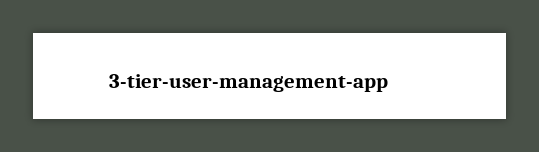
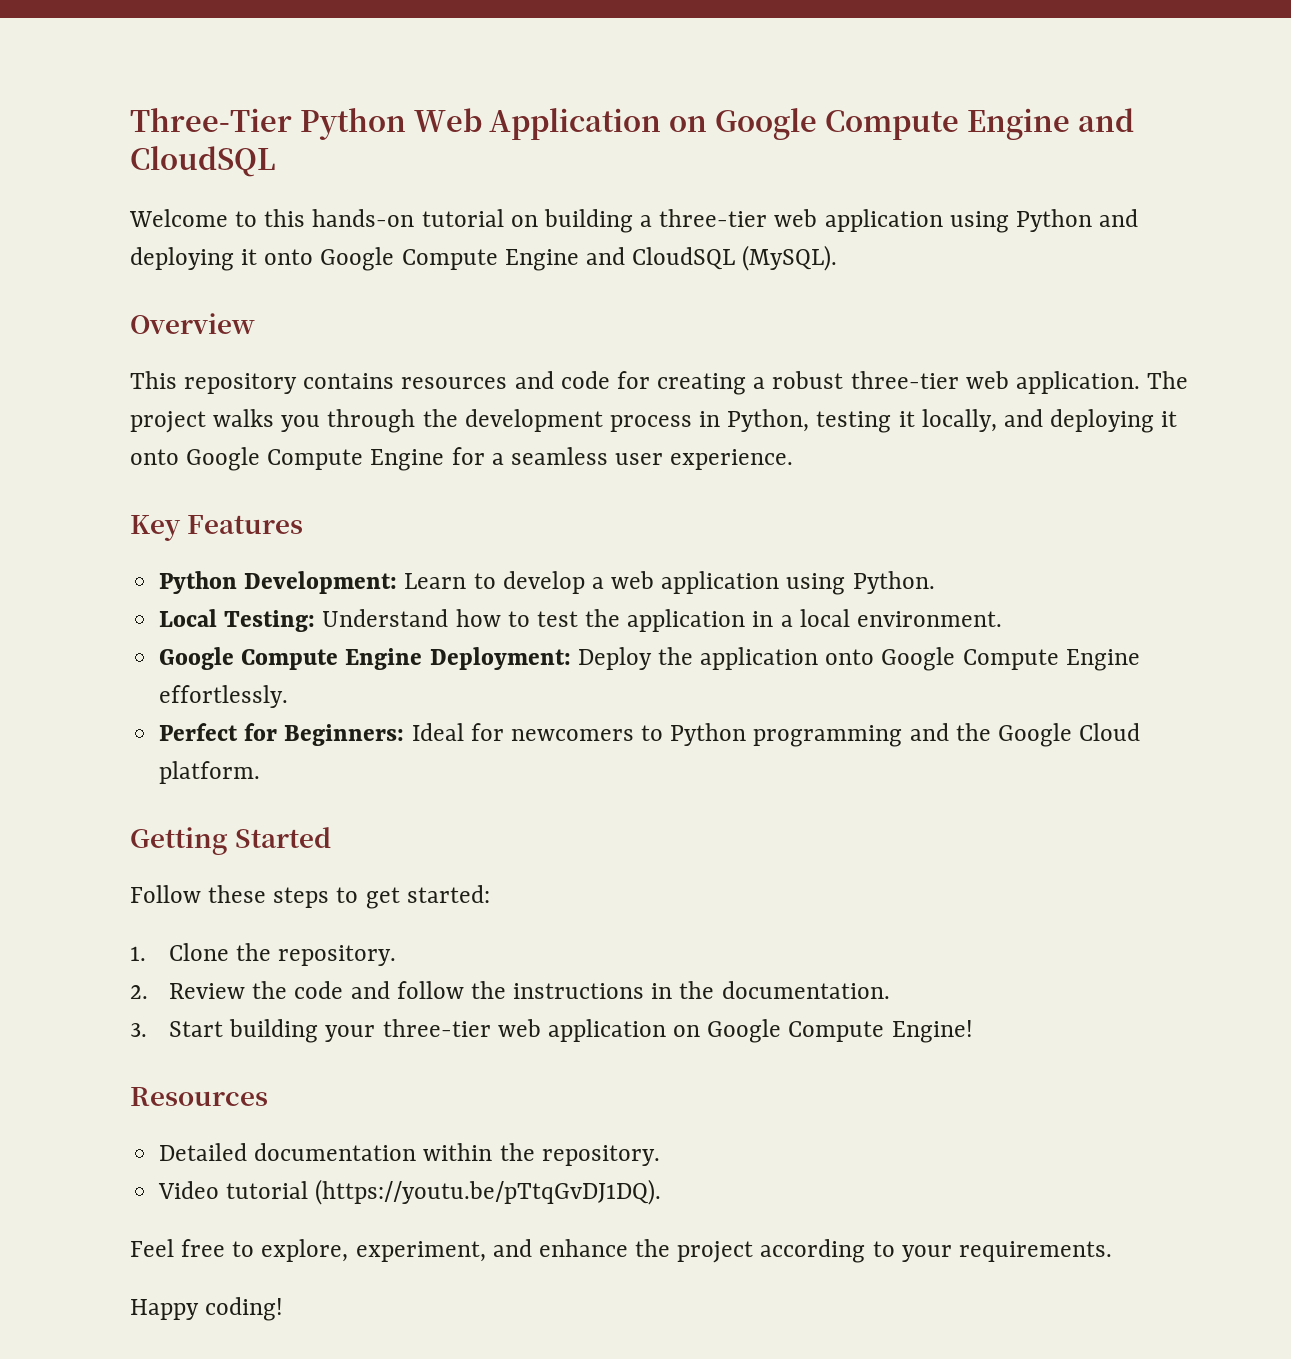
- 3-tier-user-management-app
+ Three-Tier Python Web Application on Google Compute Engine and CloudSQL
+ Welcome to this hands-on tutorial on building a three-tier web application using Python and deploying it onto Google Compute Engine and CloudSQL (MySQL).
+ Overview
+ This repository contains resources and code for creating a robust three-tier web application. The project walks you through the development process in Python, testing it locally, and deploying it onto Google Compute Engine for a seamless user experience.
+ Key Features
+ Python Development: Learn to develop a web application using Python.
+ Local Testing: Understand how to test the application in a local environment.
+ Google Compute Engine Deployment: Deploy the application onto Google Compute Engine effortlessly.
+ Perfect for Beginners: Ideal for newcomers to Python programming and the Google Cloud platform.
+ Getting Started
+ Follow these steps to get started:
+ 1. Clone the repository.
+ 2. Review the code and follow the instructions in the documentation.
+ 3. Start building your three-tier web application on Google Compute Engine!
+ Resources
+ Detailed documentation within the repository.
+ Video tutorial (https://youtu.be/pTtqGvDJ1DQ).
+ Feel free to explore, experiment, and enhance the project according to your requirements.
+ Happy coding!

